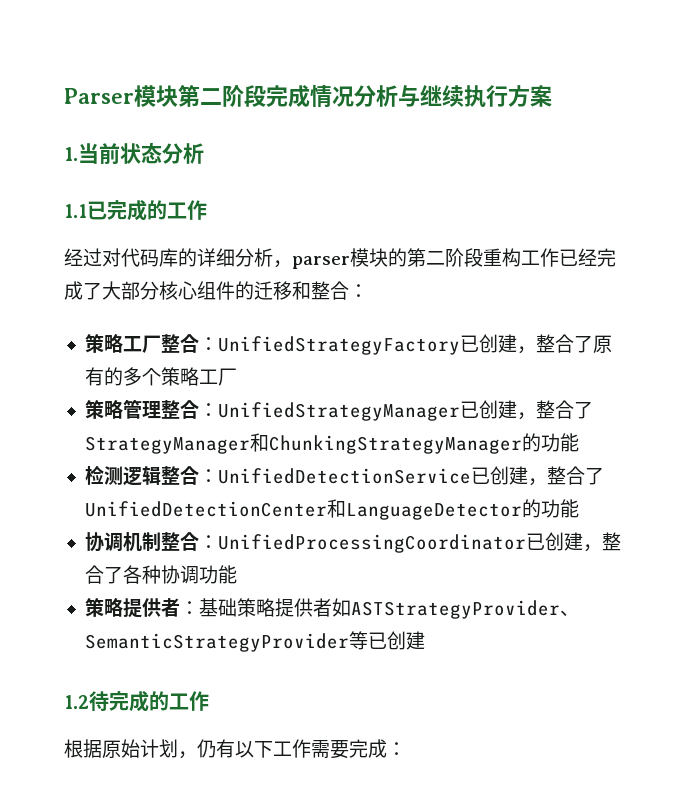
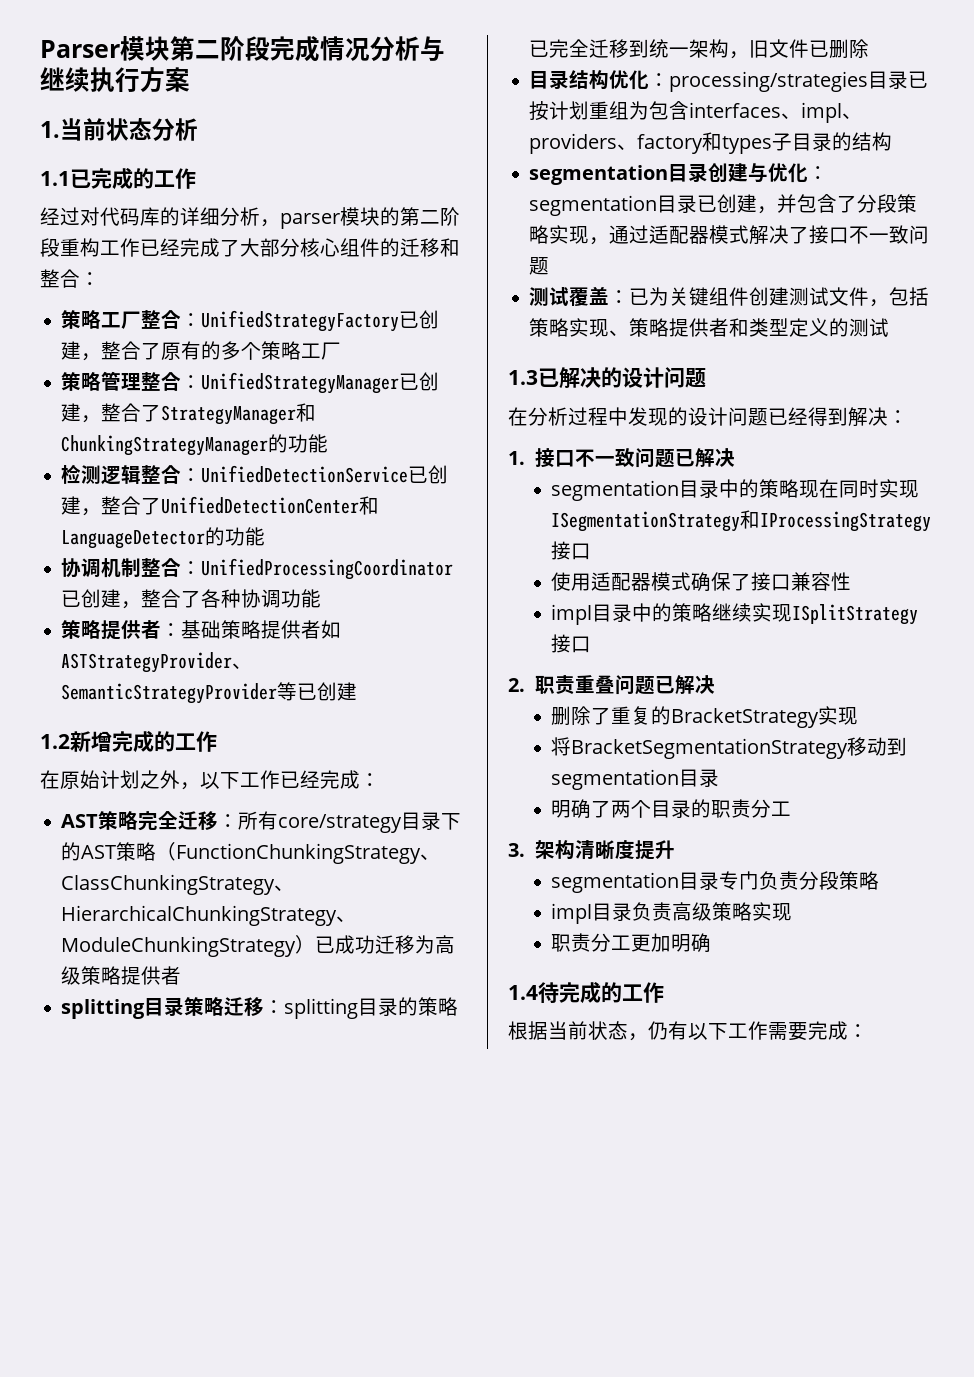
- 1.2待完成的工作
+ 1.2新增完成的工作
+ 在原始计划之外，以下工作已经完成：
+ AST策略完全迁移：所有core/strategy目录下的AST策略（FunctionChunkingStrategy、ClassChunkingStrategy、HierarchicalChunkingStrategy、ModuleChunkingStrategy）已成功迁移为高级策略提供者
+ splitting目录策略迁移：splitting目录的策略已完全迁移到统一架构，旧文件已删除
+ 目录结构优化：processing/strategies目录已按计划重组为包含interfaces、impl、providers、factory和types子目录的结构
+ segmentation目录创建与优化：segmentation目录已创建，并包含了分段策略实现，通过适配器模式解决了接口不一致问题
+ 测试覆盖：已为关键组件创建测试文件，包括策略实现、策略提供者和类型定义的测试
+ 1.3已解决的设计问题
+ 在分析过程中发现的设计问题已经得到解决：
+ 1.接口不一致问题已解决
+ segmentation目录中的策略现在同时实现ISegmentationStrategy和IProcessingStrategy接口
+ 使用适配器模式确保了接口兼容性
+ impl目录中的策略继续实现ISplitStrategy接口
+ 2.职责重叠问题已解决
+ 删除了重复的BracketStrategy实现
+ 将BracketSegmentationStrategy移动到segmentation目录
+ 明确了两个目录的职责分工
+ 3.架构清晰度提升
+ segmentation目录专门负责分段策略
+ impl目录负责高级策略实现
+ 职责分工更加明确
+ 1.4待完成的工作
- 根据原始计划，仍有以下工作需要完成：
+ 根据当前状态，仍有以下工作需要完成：

